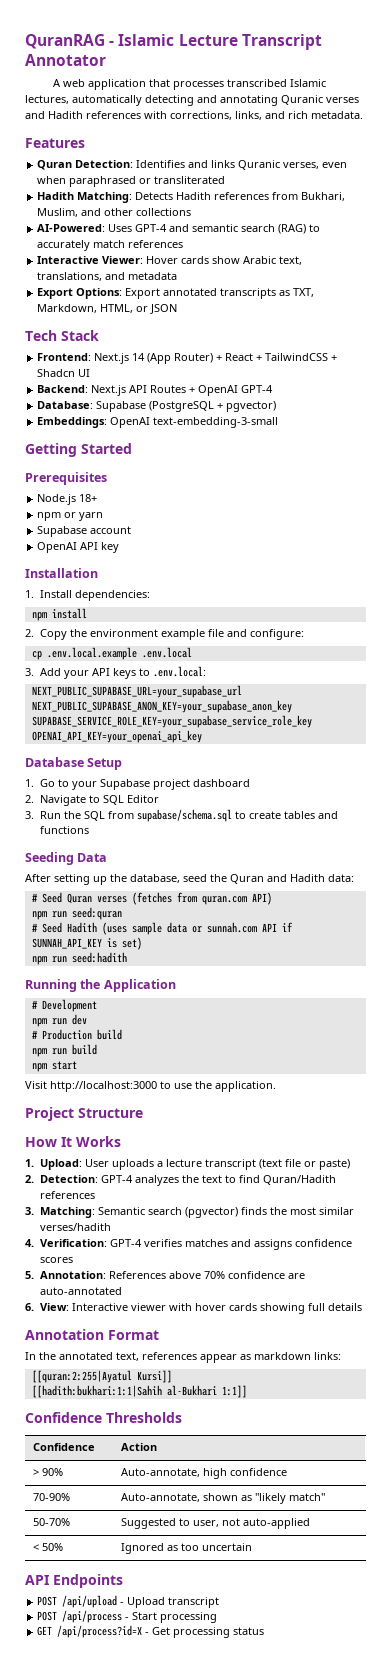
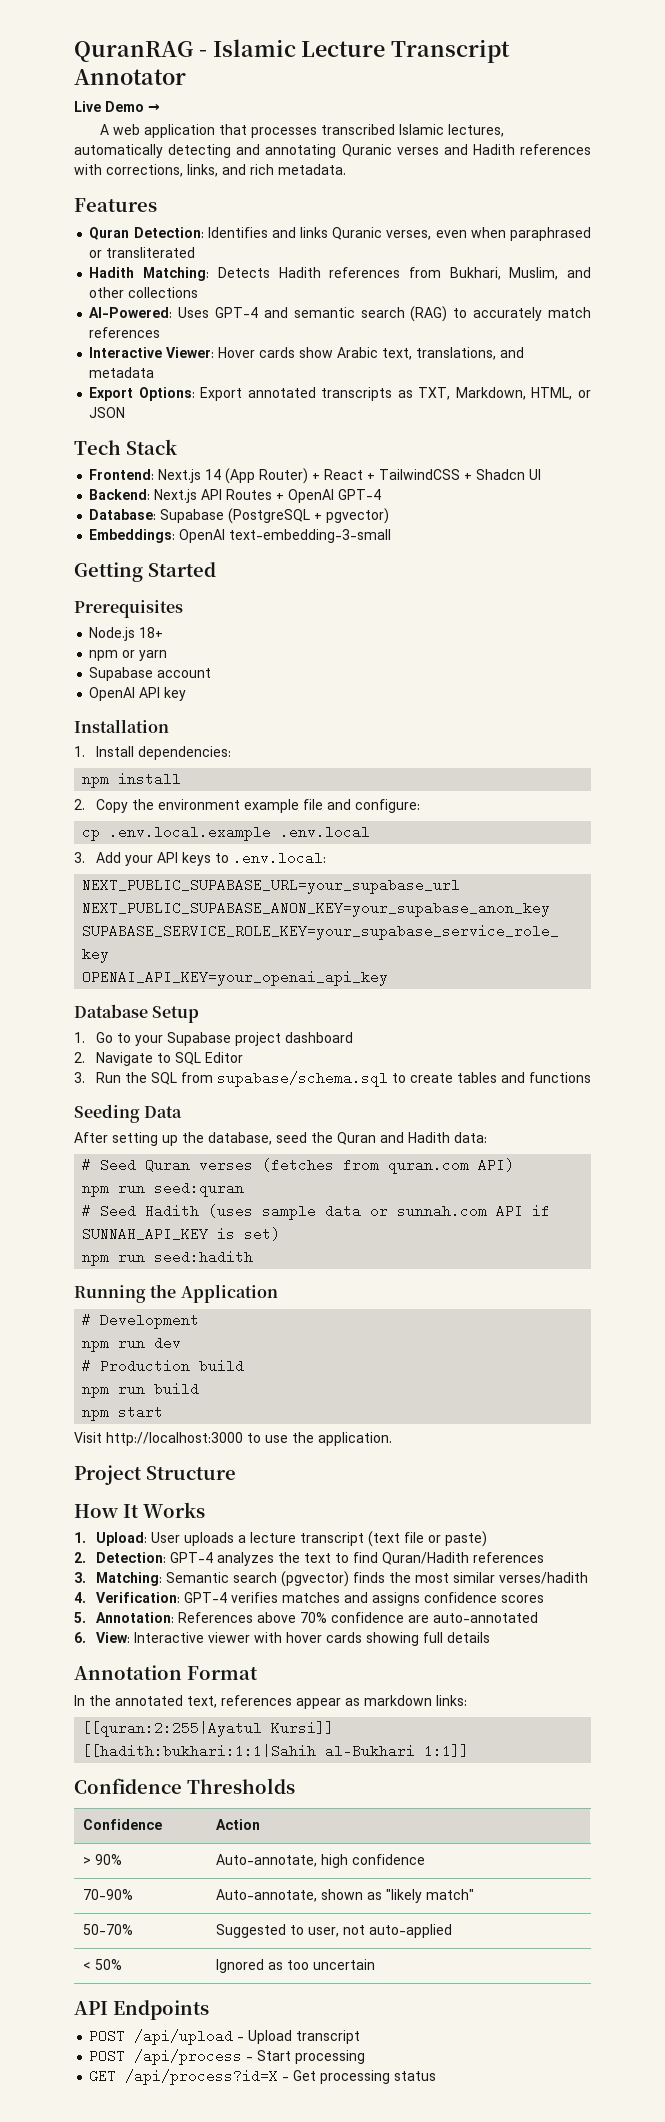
+ Live Demo →

